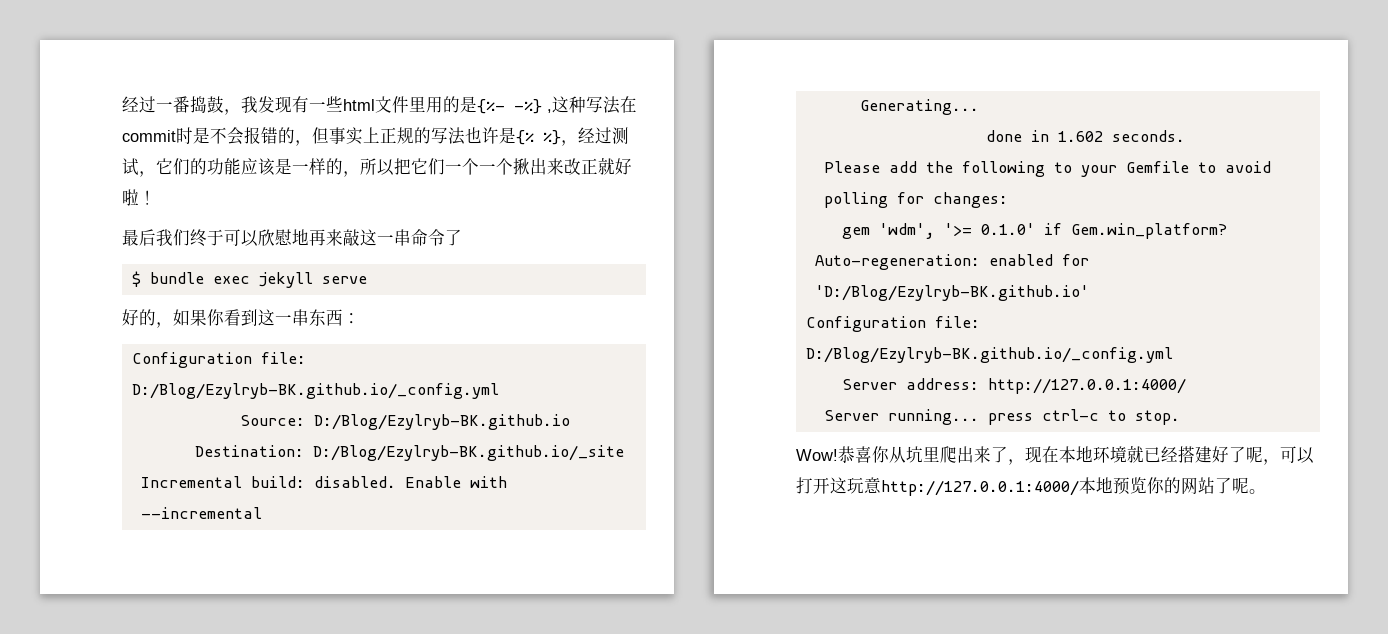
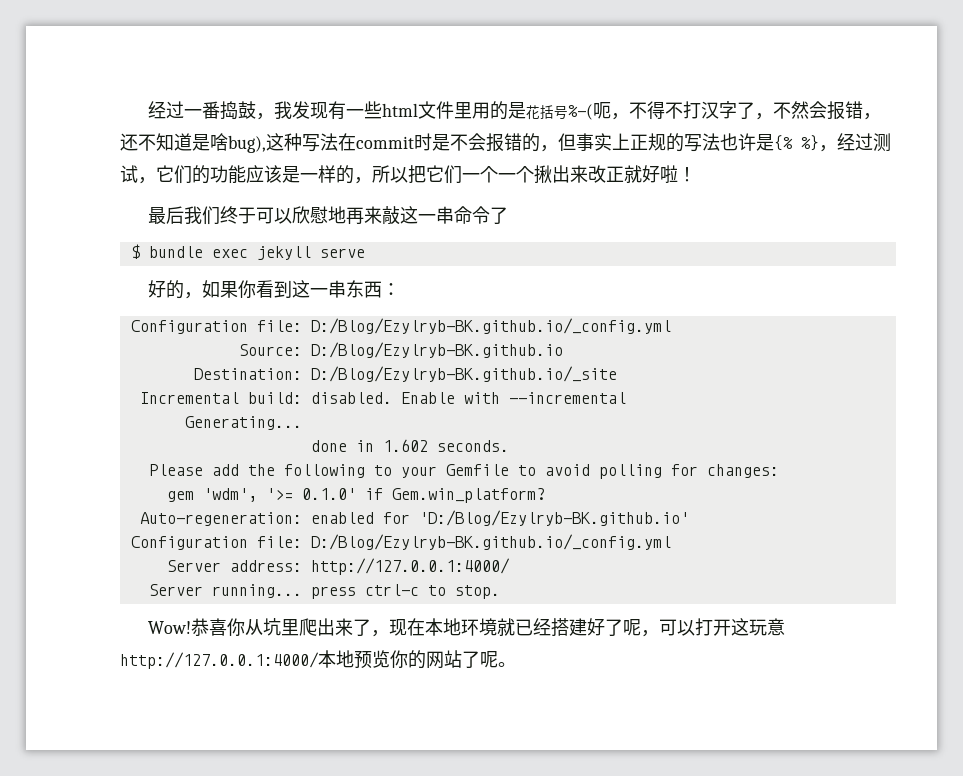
- 经过一番捣鼓，我发现有一些html文件里用的是{%- -%} ,这种写法在commit时是不会报错的，但事实上正规的写法也许是{% %}，经过测试，它们的功能应该是一样的，所以把它们一个一个揪出来改正就好啦！
+ 经过一番捣鼓，我发现有一些html文件里用的是花括号%-(呃，不得不打汉字了，不然会报错，还不知道是啥bug),这种写法在commit时是不会报错的，但事实上正规的写法也许是{% %}，经过测试，它们的功能应该是一样的，所以把它们一个一个揪出来改正就好啦！

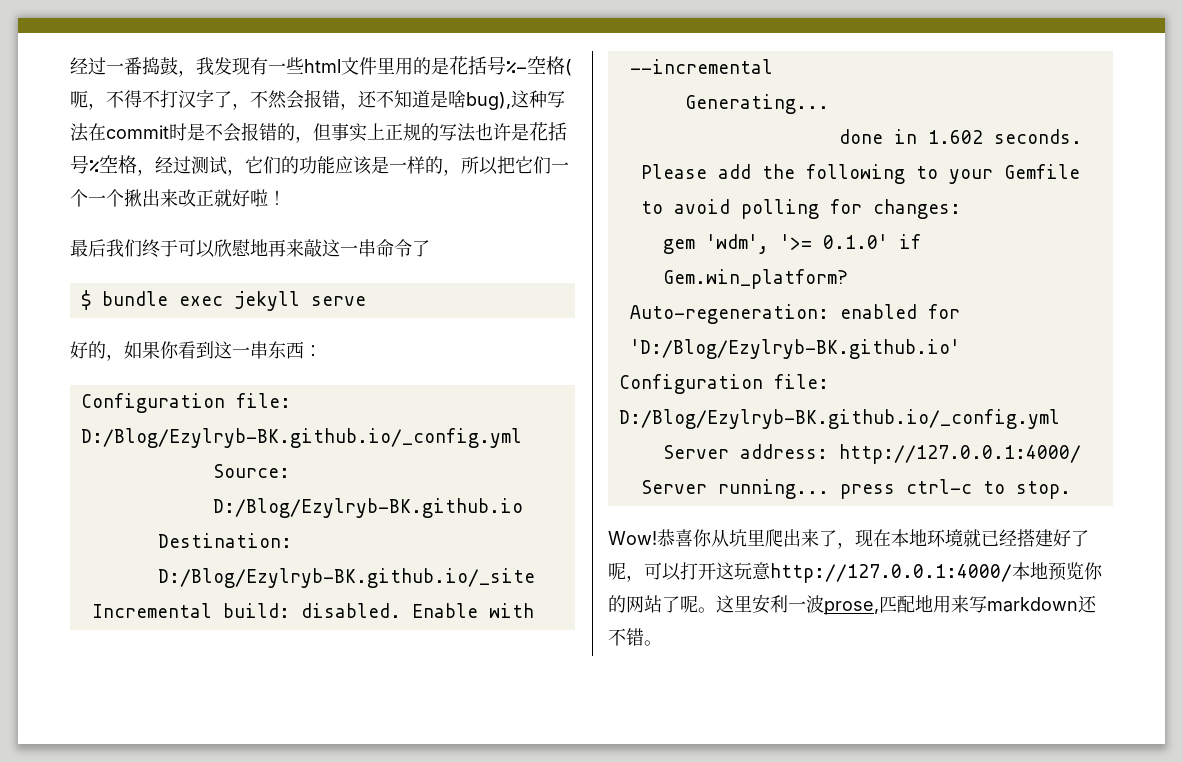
- 经过一番捣鼓，我发现有一些html文件里用的是花括号%-(呃，不得不打汉字了，不然会报错，还不知道是啥bug),这种写法在commit时是不会报错的，但事实上正规的写法也许是{% %}，经过测试，它们的功能应该是一样的，所以把它们一个一个揪出来改正就好啦！
+ 经过一番捣鼓，我发现有一些html文件里用的是花括号%-空格(呃，不得不打汉字了，不然会报错，还不知道是啥bug),这种写法在commit时是不会报错的，但事实上正规的写法也许是花括号%空格，经过测试，它们的功能应该是一样的，所以把它们一个一个揪出来改正就好啦！
+ 这里安利一波prose,匹配地用来写markdown还不错。

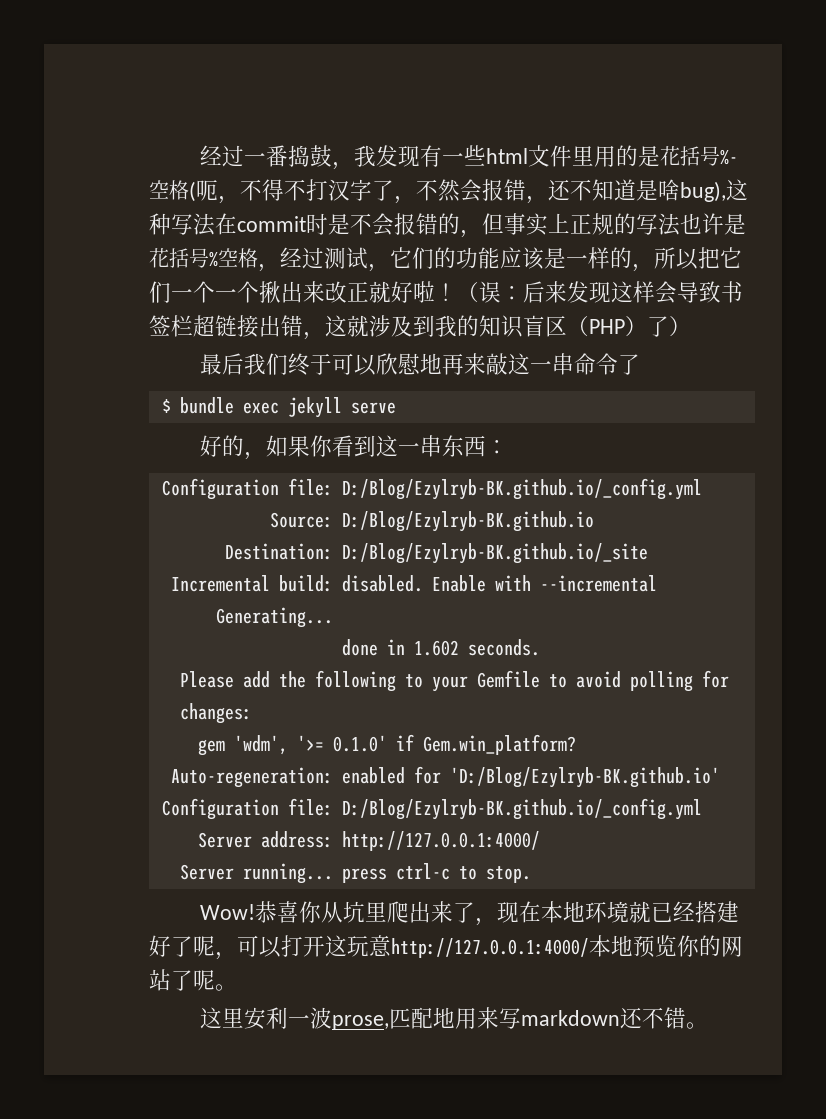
+ （误：后来发现这样会导致书签栏超链接出错，这就涉及到我的知识盲区（PHP）了）
- 恭喜你从坑里爬出来了，现在本地环境就已经搭建好了呢，可以打开这玩意http://127.0.0.1:4000/本地预览你的网站了呢。这里安利一波prose,匹配地用来写markdown还不错。
+ 恭喜你从坑里爬出来了，现在本地环境就已经搭建好了呢，可以打开这玩意http://127.0.0.1:4000/本地预览你的网站了呢。
+ 这里安利一波prose,匹配地用来写markdown还不错。

